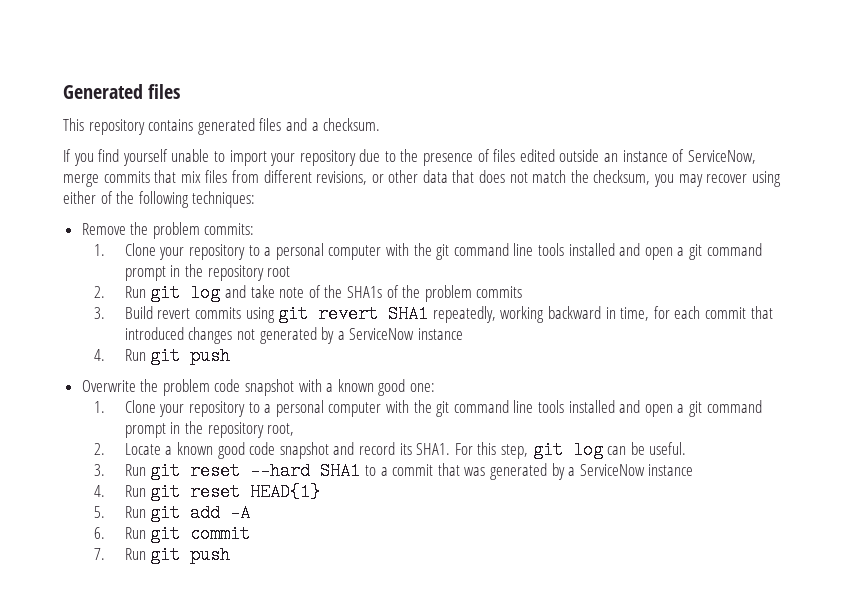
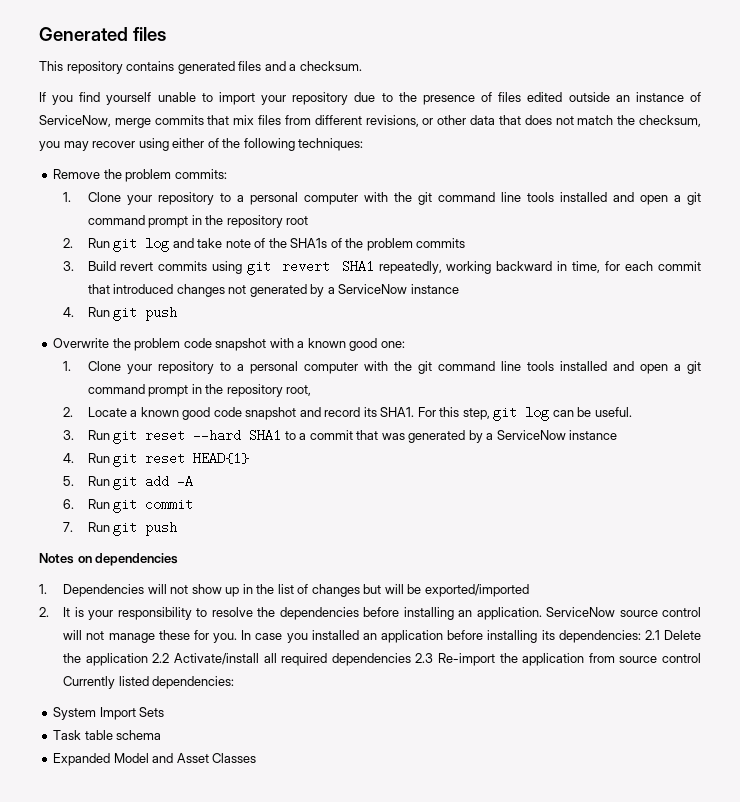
+ Notes on dependencies
+ 1. Dependencies will not show up in the list of changes but will be exported/imported
+ 2. It is your responsibility to resolve the dependencies before installing an application. ServiceNow source control will not manage these for you. In case you installed an application before installing its dependencies: 2.1 Delete the application 2.2 Activate/install all required dependencies 2.3 Re-import the application from source control Currently listed dependencies:
+ System Import Sets
+ Task table schema
+ Expanded Model and Asset Classes

